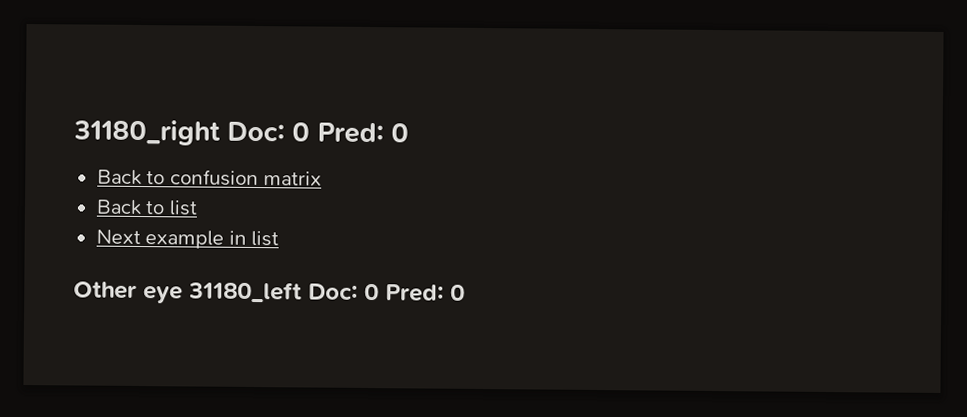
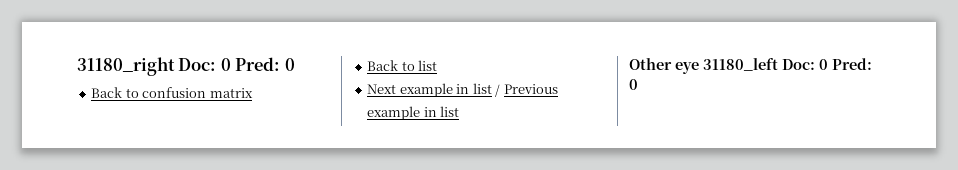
- Next example in list
+ Next example in list / Previous example in list

